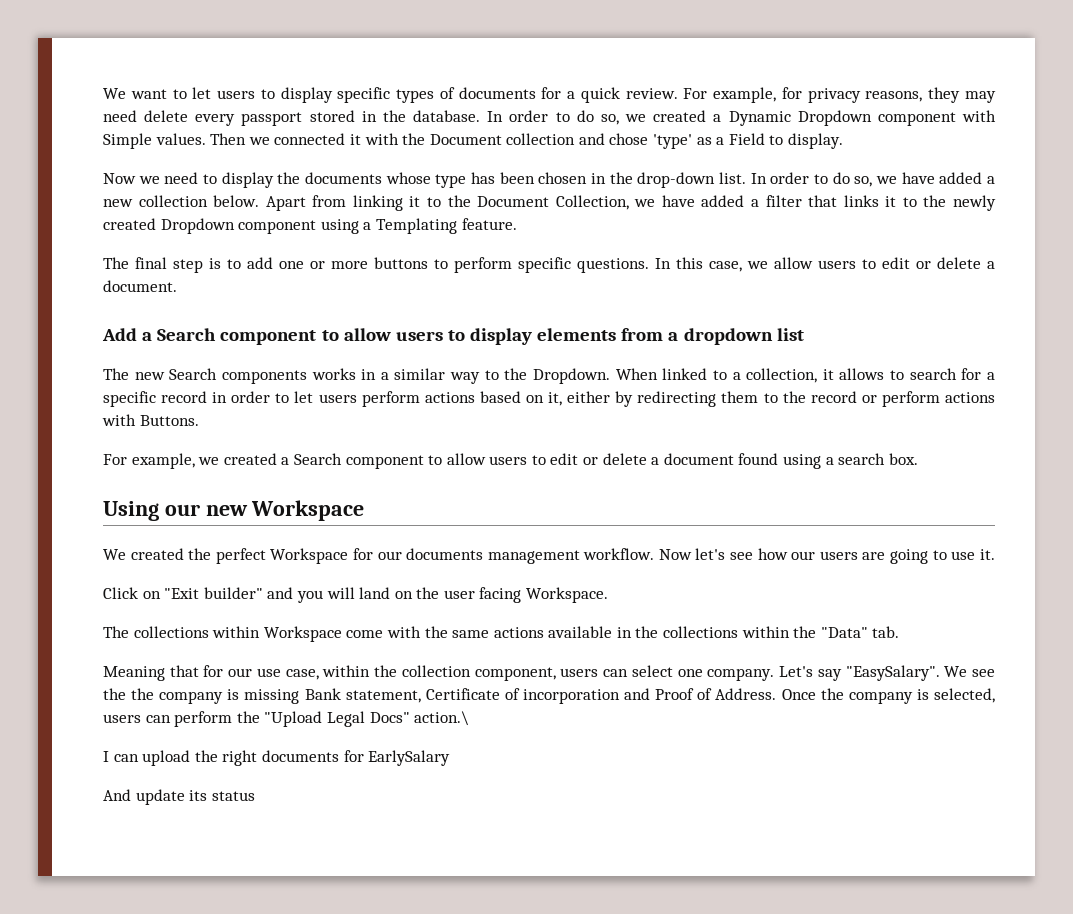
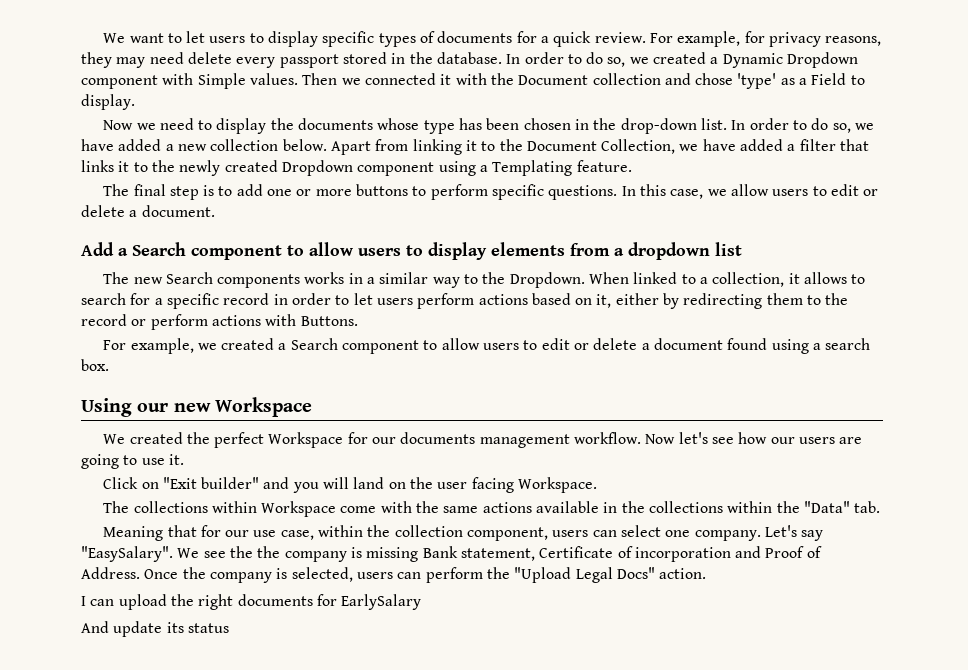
- Once the company is selected, users can perform the "Upload Legal Docs" action.\
+ Once the company is selected, users can perform the "Upload Legal Docs" action.

